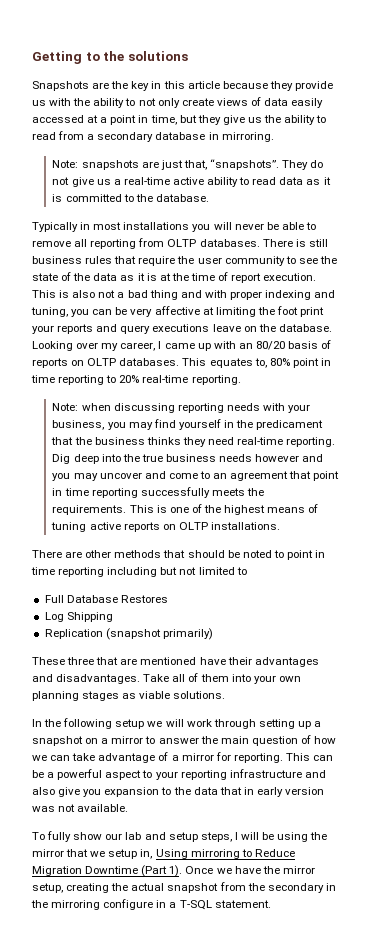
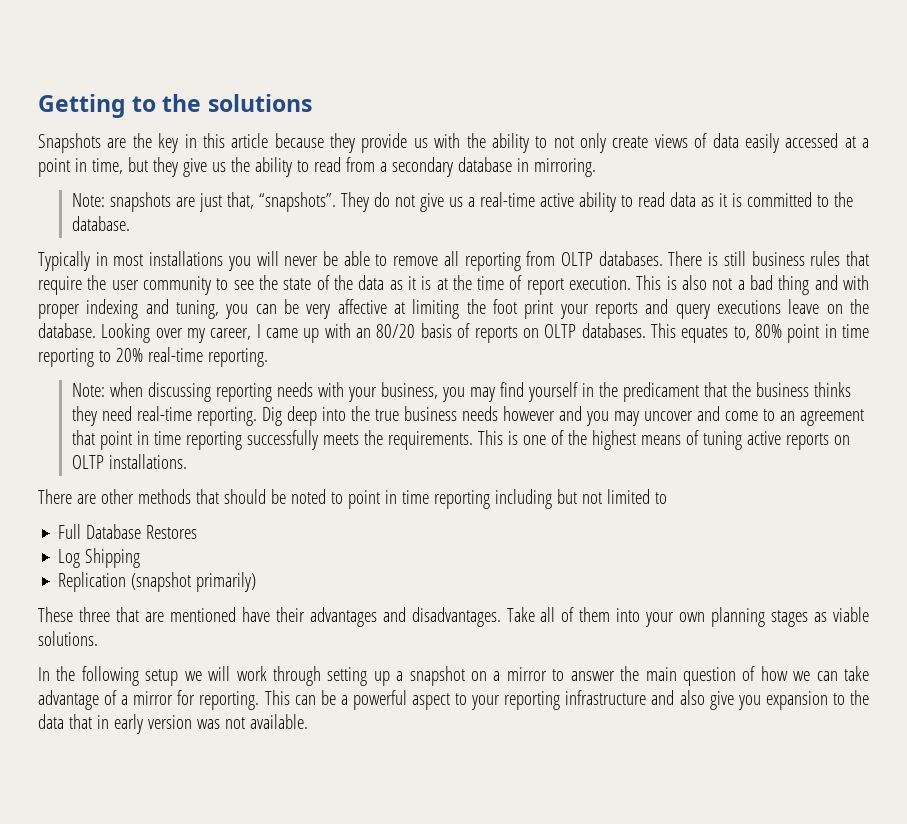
- To fully show our lab and setup steps, I will be using the mirror that we setup in, Using mirroring to Reduce Migration Downtime (Part 1). Once we have the mirror setup, creating the actual snapshot from the secondary in the mirroring configure in a T-SQL statement.

